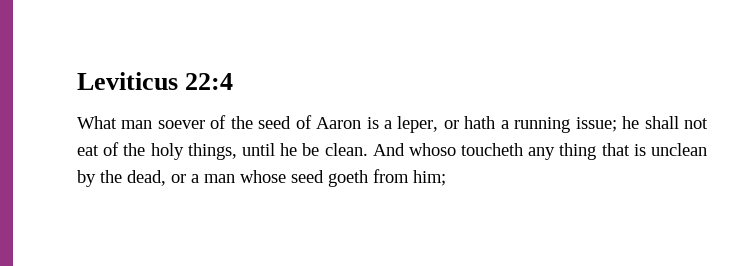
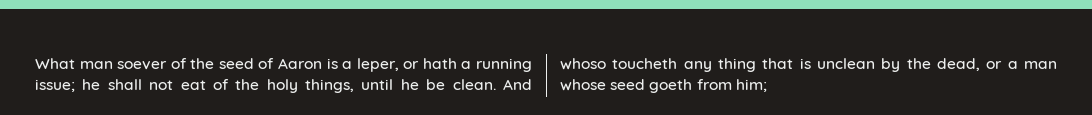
- Leviticus 22:4

